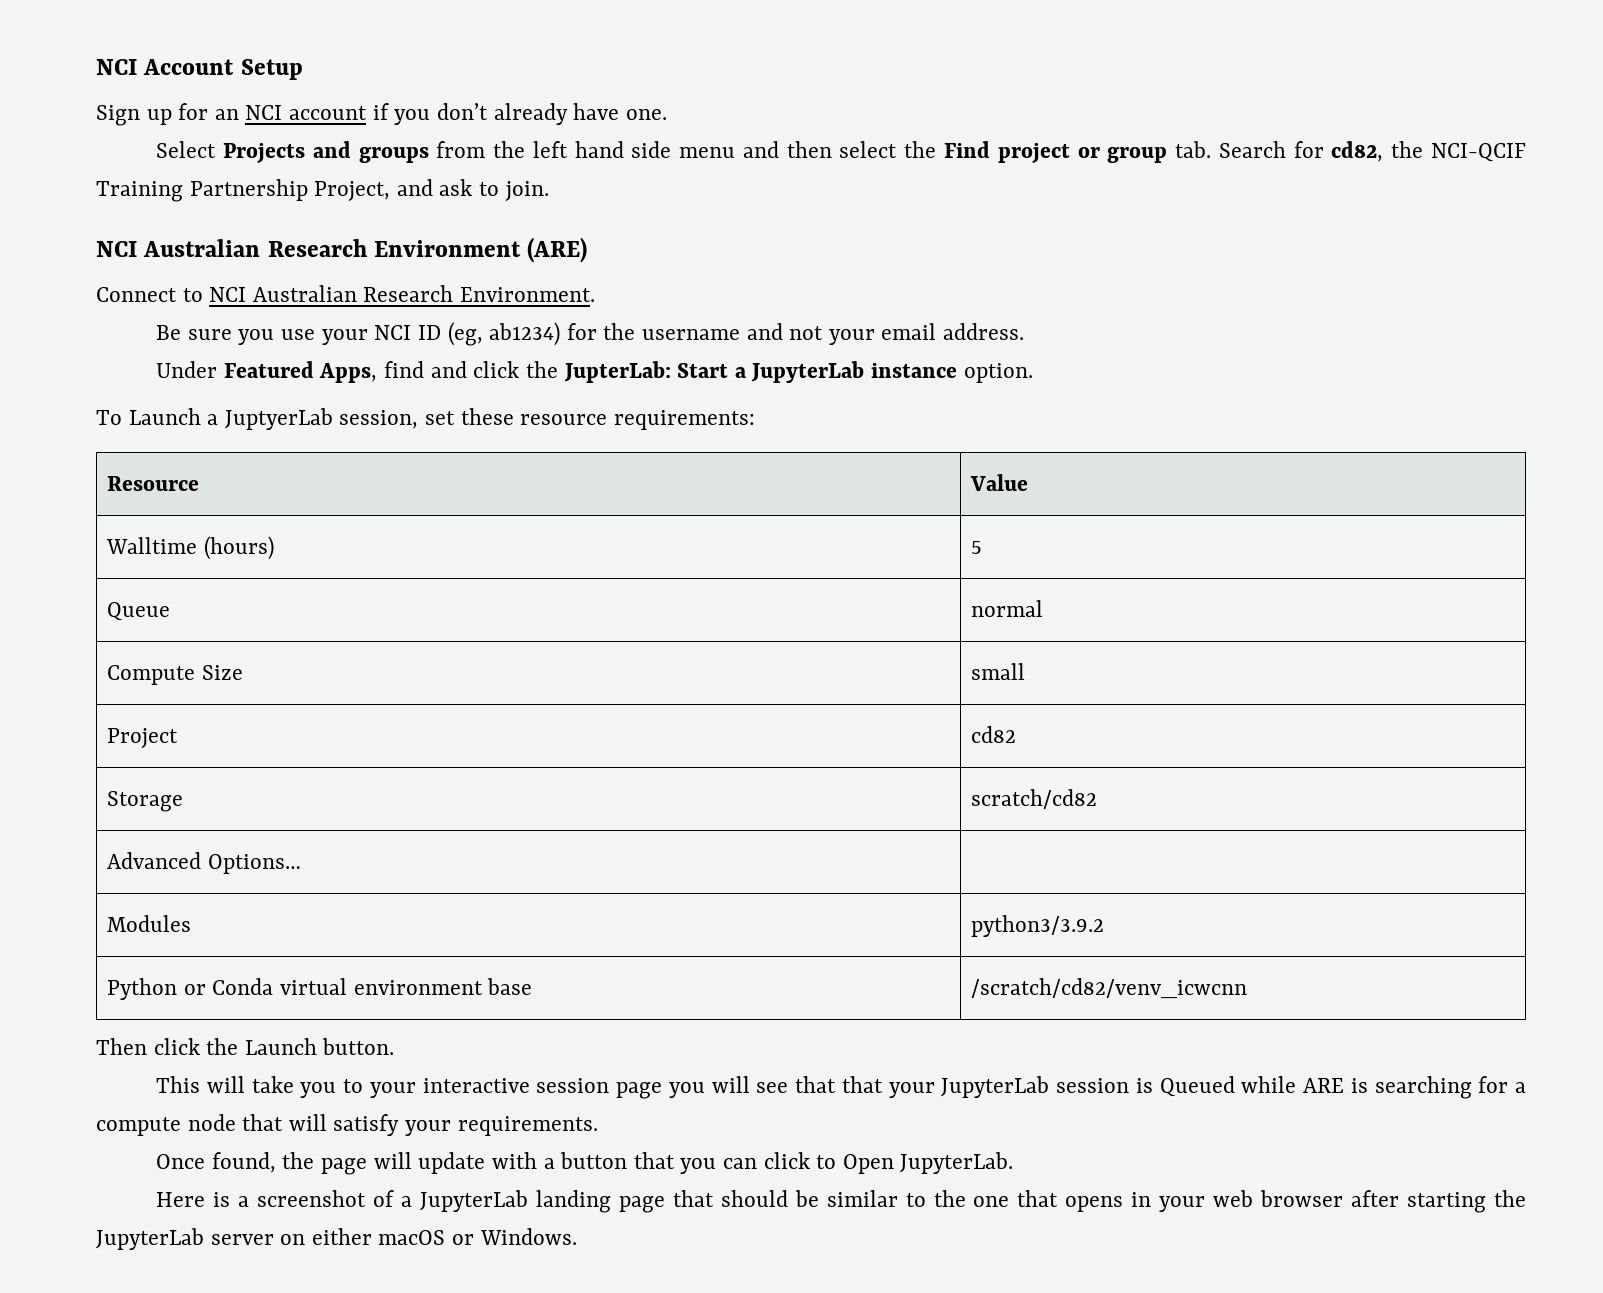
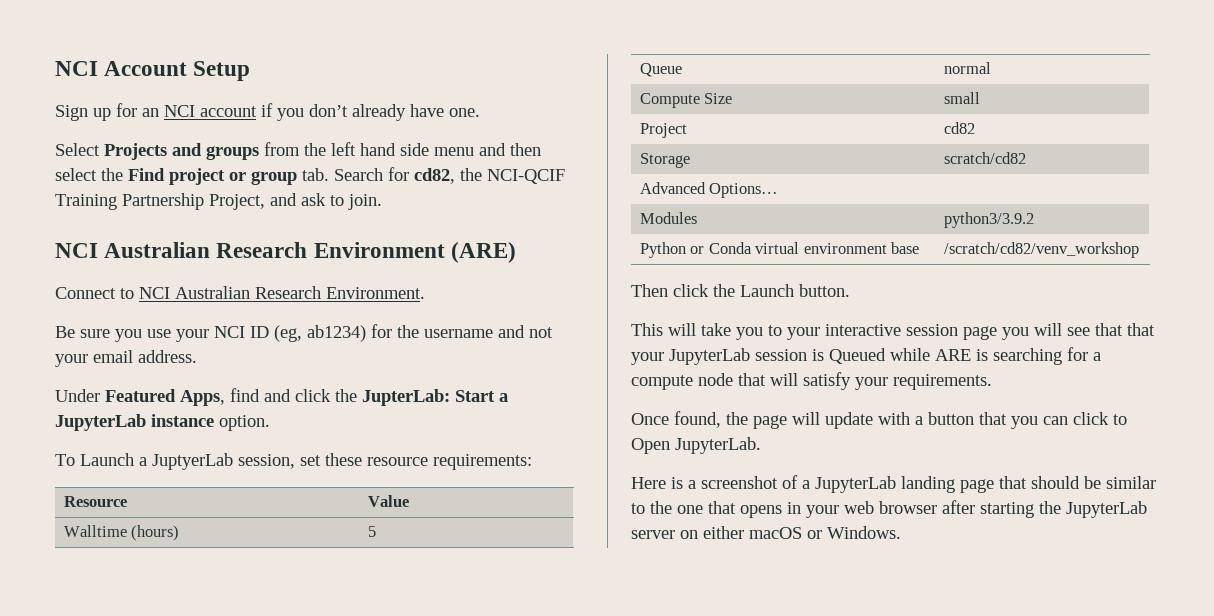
- Python or Conda virtual environment base | /scratch/cd82/venv_icwcnn
+ Python or Conda virtual environment base | /scratch/cd82/venv_workshop

